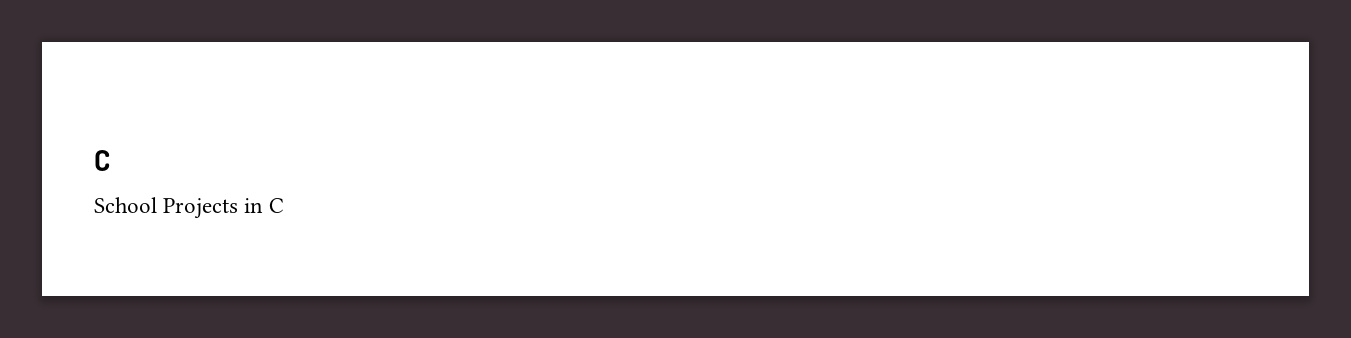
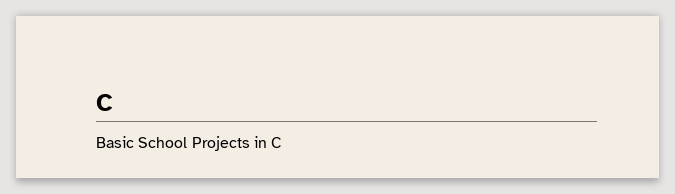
- School Projects in C
+ Basic School Projects in C

